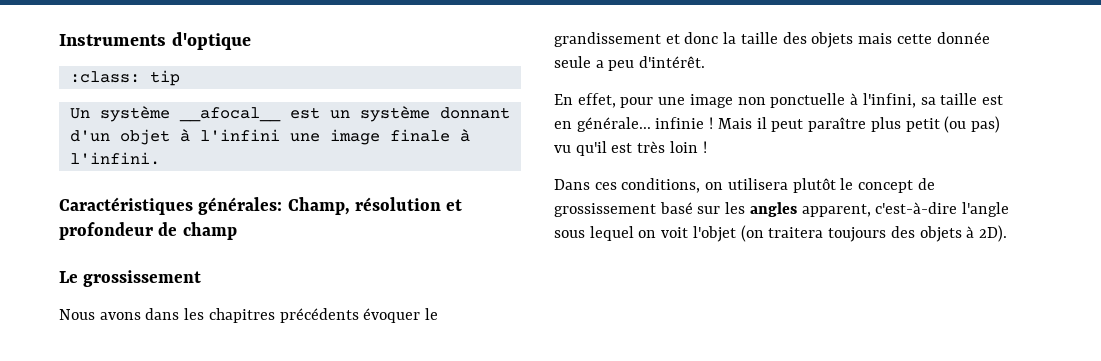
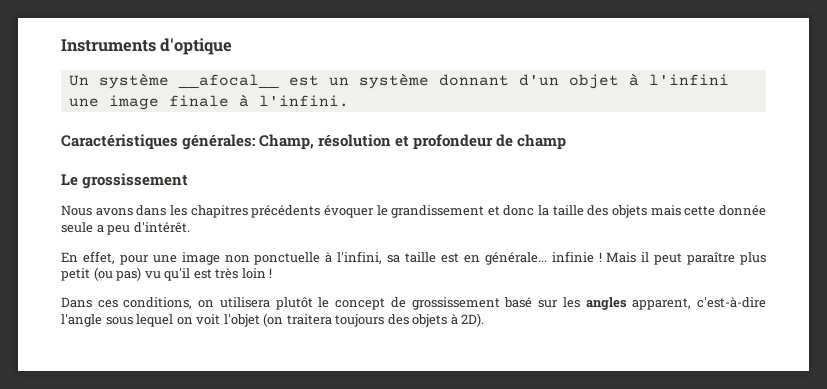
- :class: tip

